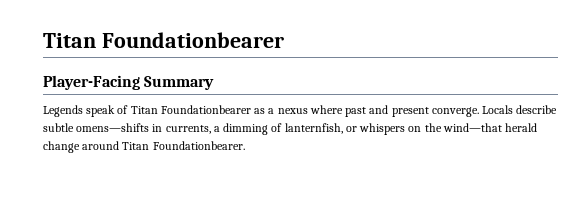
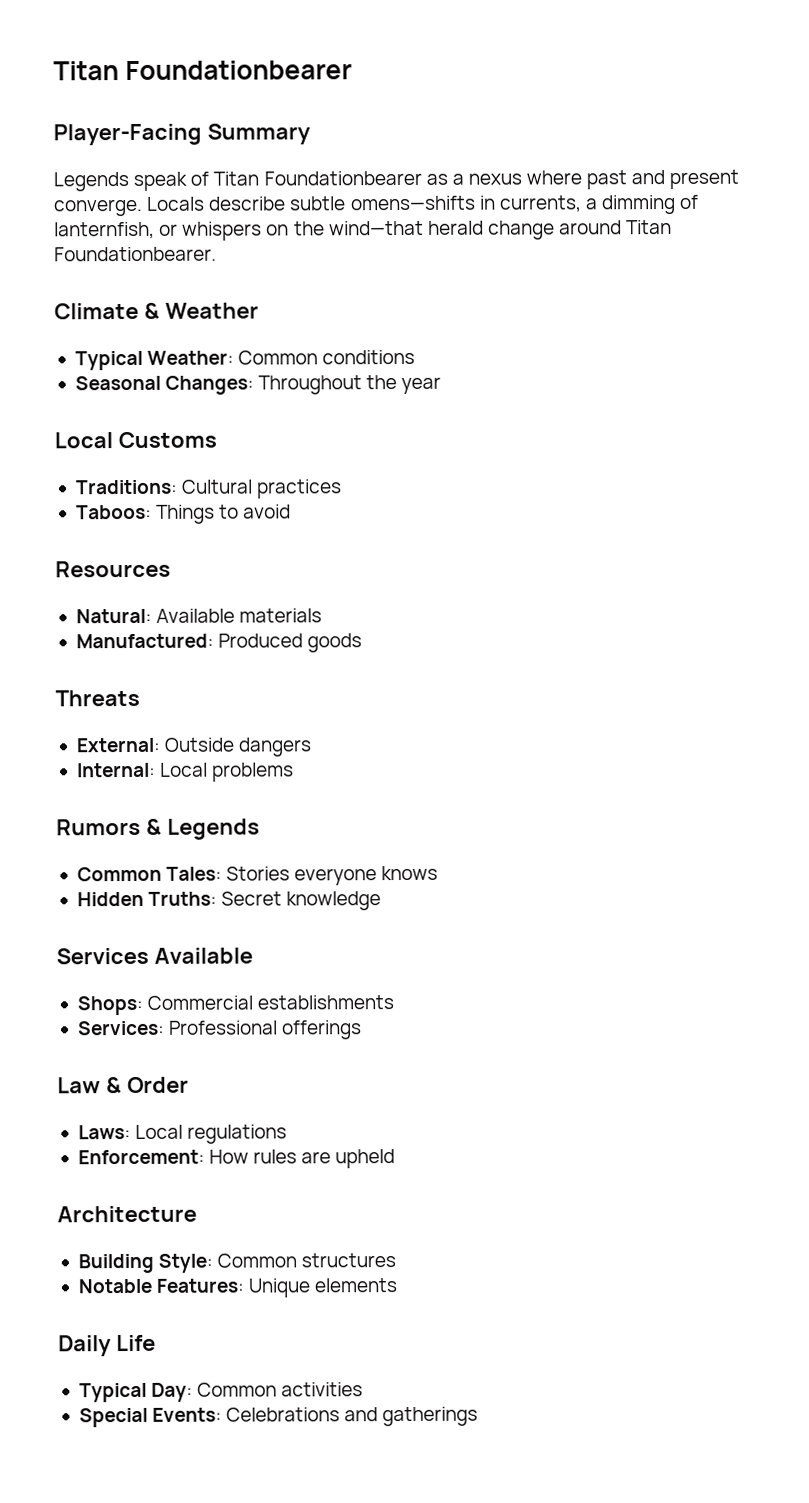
+ Climate & Weather
+ Typical Weather: Common conditions
+ Seasonal Changes: Throughout the year
+ Local Customs
+ Traditions: Cultural practices
+ Taboos: Things to avoid
+ Resources
+ Natural: Available materials
+ Manufactured: Produced goods
+ Threats
+ External: Outside dangers
+ Internal: Local problems
+ Rumors & Legends
+ Common Tales: Stories everyone knows
+ Hidden Truths: Secret knowledge
+ Services Available
+ Shops: Commercial establishments
+ Services: Professional offerings
+ Law & Order
+ Laws: Local regulations
+ Enforcement: How rules are upheld
+ Architecture
+ Building Style: Common structures
+ Notable Features: Unique elements
+ Daily Life
+ Typical Day: Common activities
+ Special Events: Celebrations and gatherings

